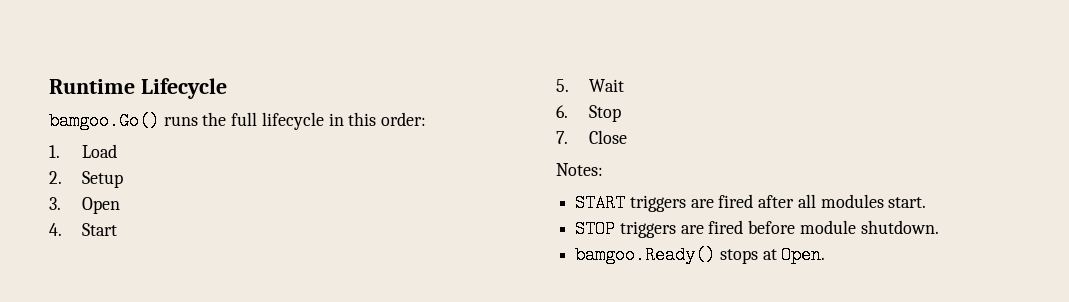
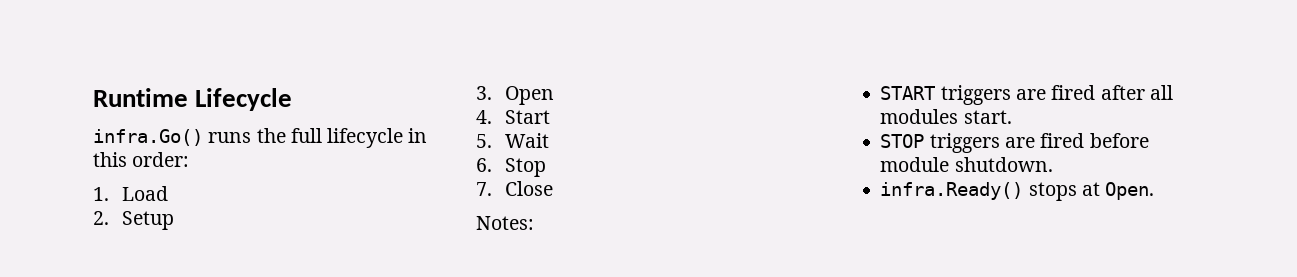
- bamgoo.Go() runs the full lifecycle in this order:
+ infra.Go() runs the full lifecycle in this order:
- bamgoo.Ready() stops at Open.
+ infra.Ready() stops at Open.

